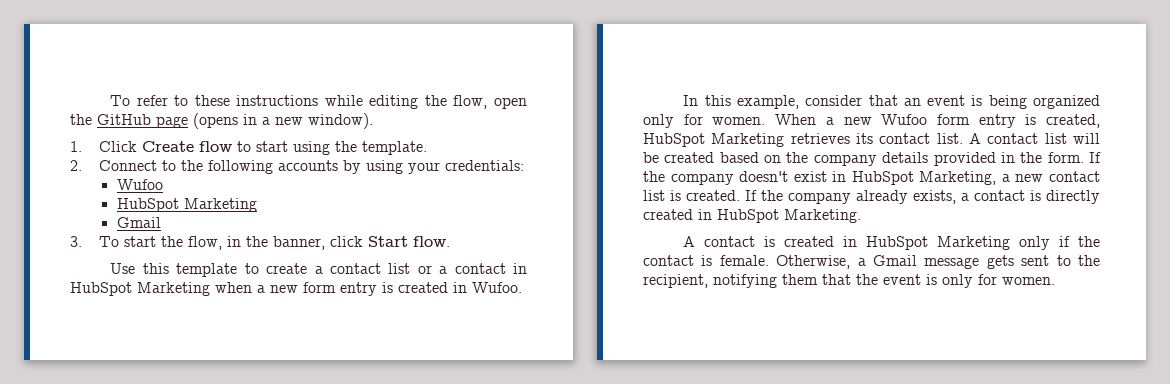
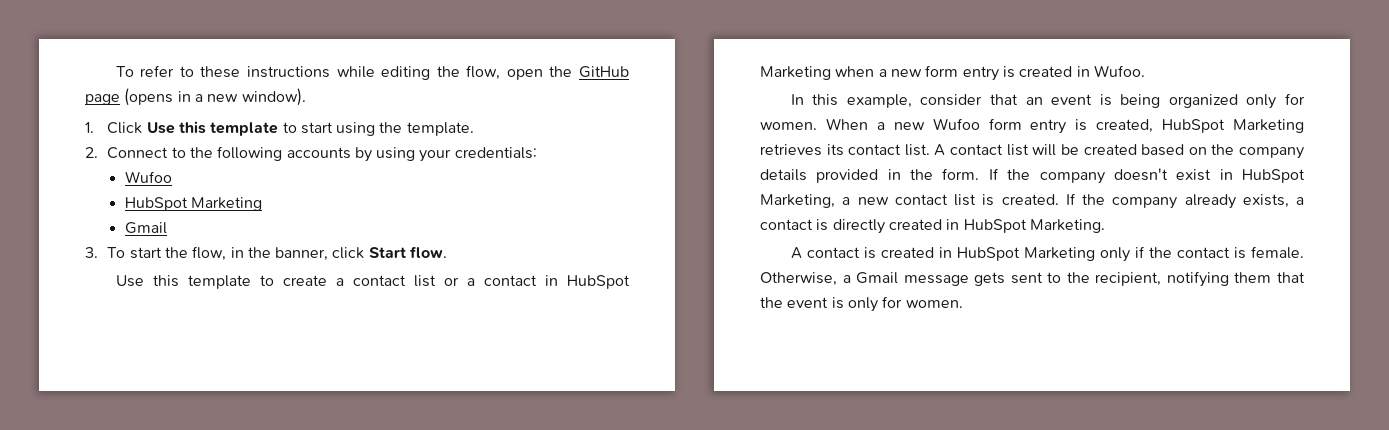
- 1. Click Create flow to start using the template.
+ 1. Click Use this template to start using the template.

